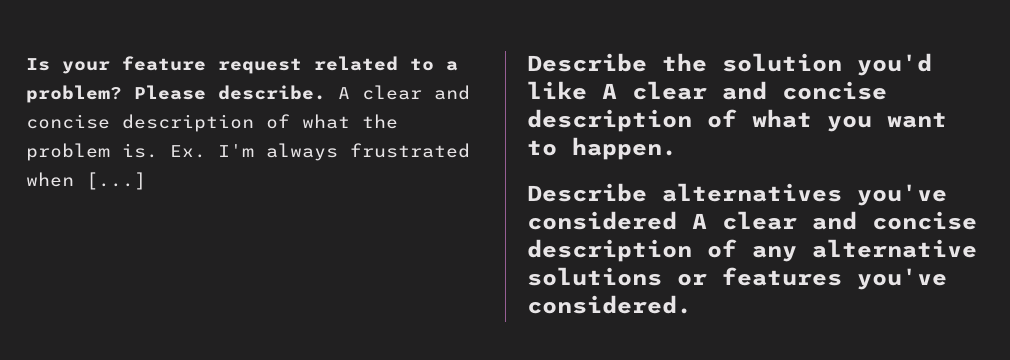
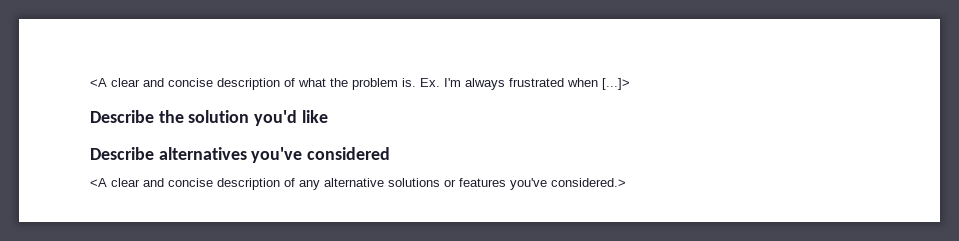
- Is your feature request related to a problem? Please describe. A clear and concise description of what the problem is.
+ <A clear and concise description of what the problem is.
- Ex. I'm always frustrated when [...]
+ Ex. I'm always frustrated when [...]>
- Describe the solution you'd like A clear and concise description of what you want to happen.
+ Describe the solution you'd like
- Describe alternatives you've considered A clear and concise description of any alternative solutions or features you've considered.
+ Describe alternatives you've considered
+ <A clear and concise description of any alternative solutions or features you've considered.>

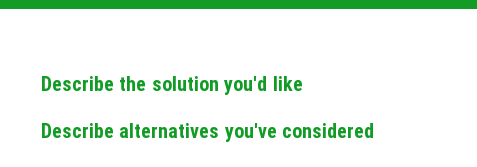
- <A clear and concise description of what the problem is. Ex. I'm always frustrated when [...]>
- <A clear and concise description of any alternative solutions or features you've considered.>

